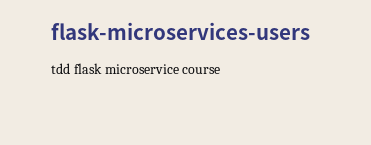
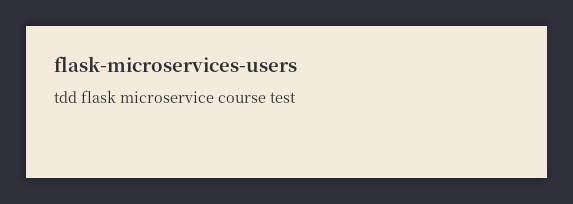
- tdd flask microservice course
+ tdd flask microservice course test

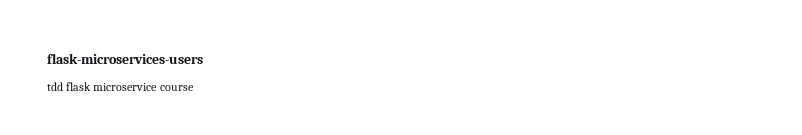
- tdd flask microservice course test
+ tdd flask microservice course

